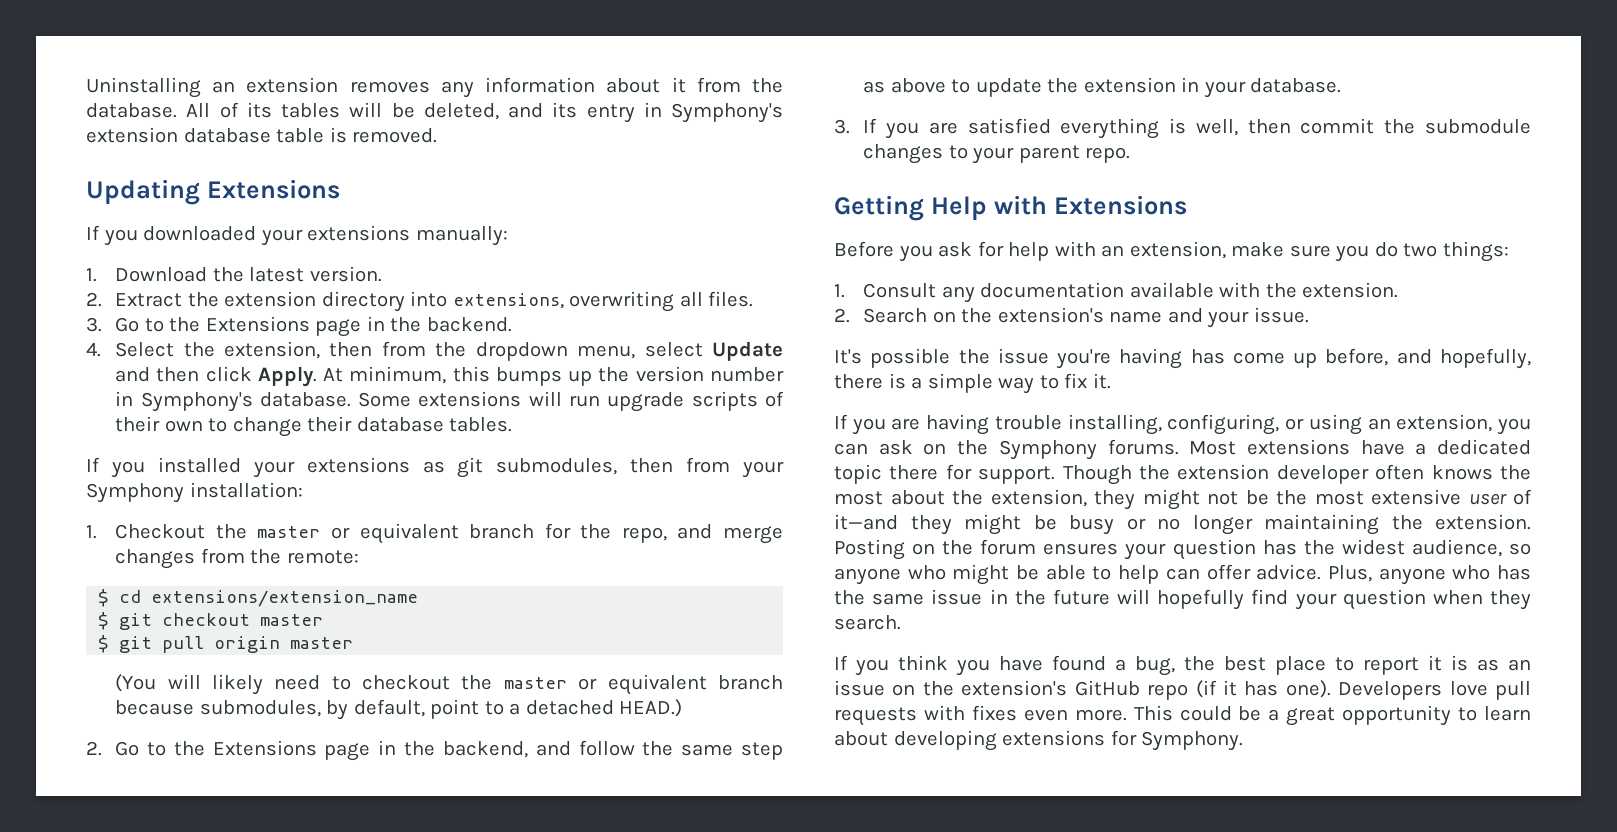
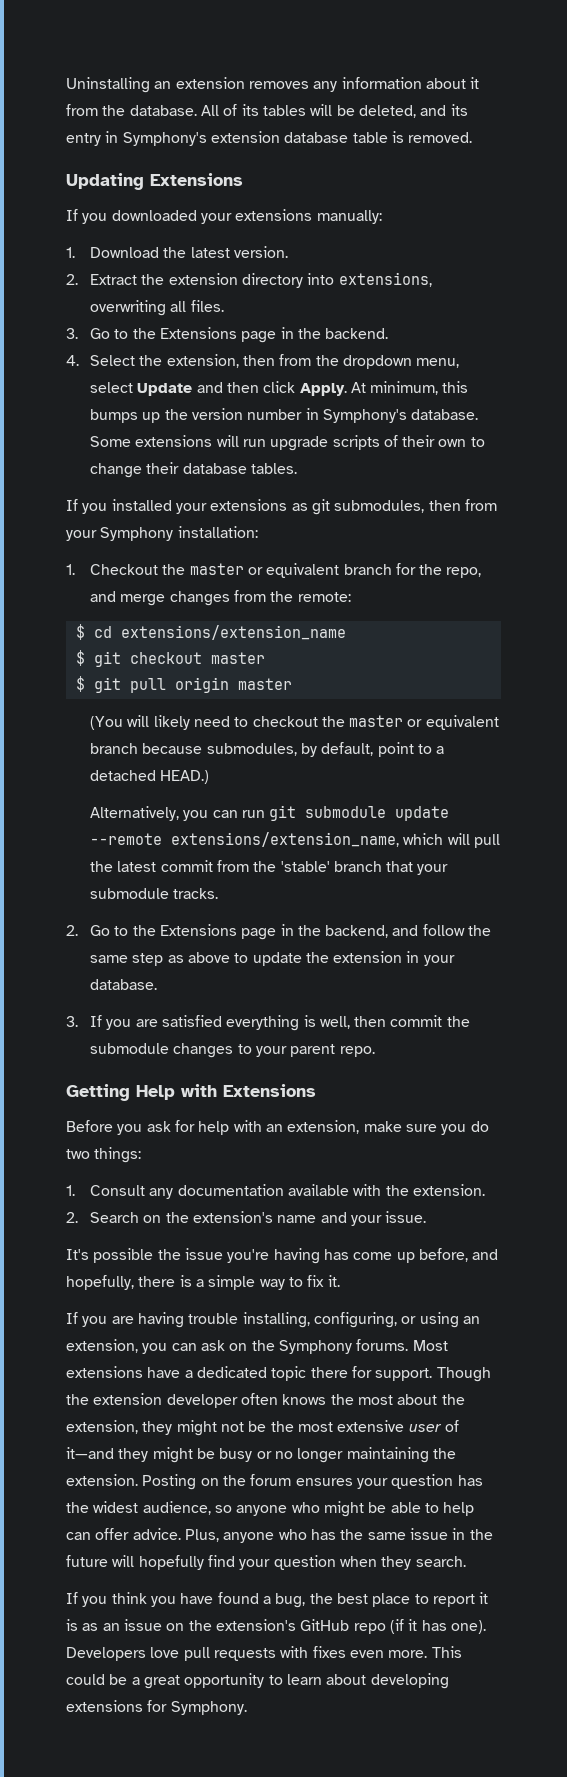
+ Alternatively, you can run git submodule update --remote extensions/extension_name, which will pull the latest commit from the 'stable' branch that your submodule tracks.

